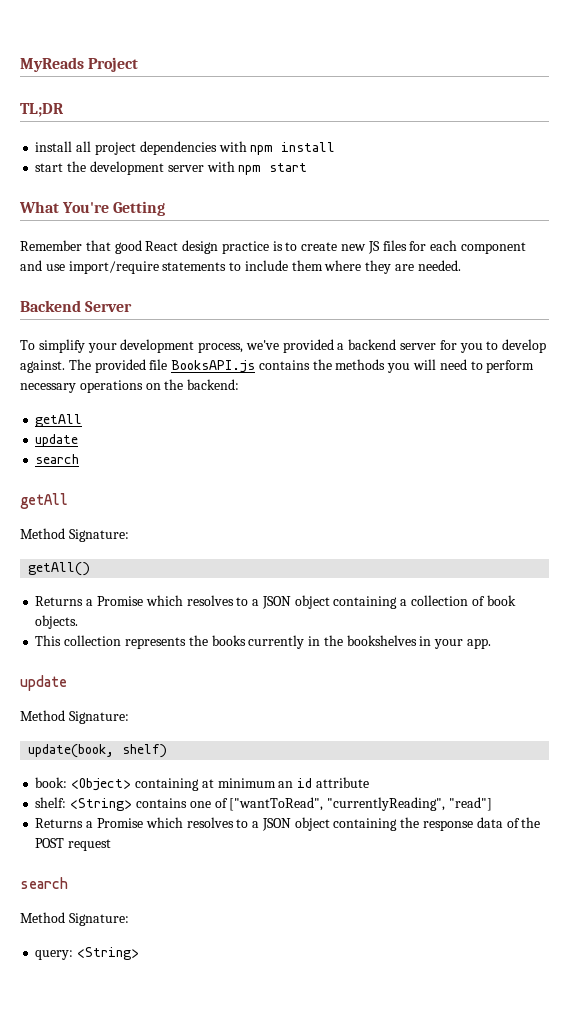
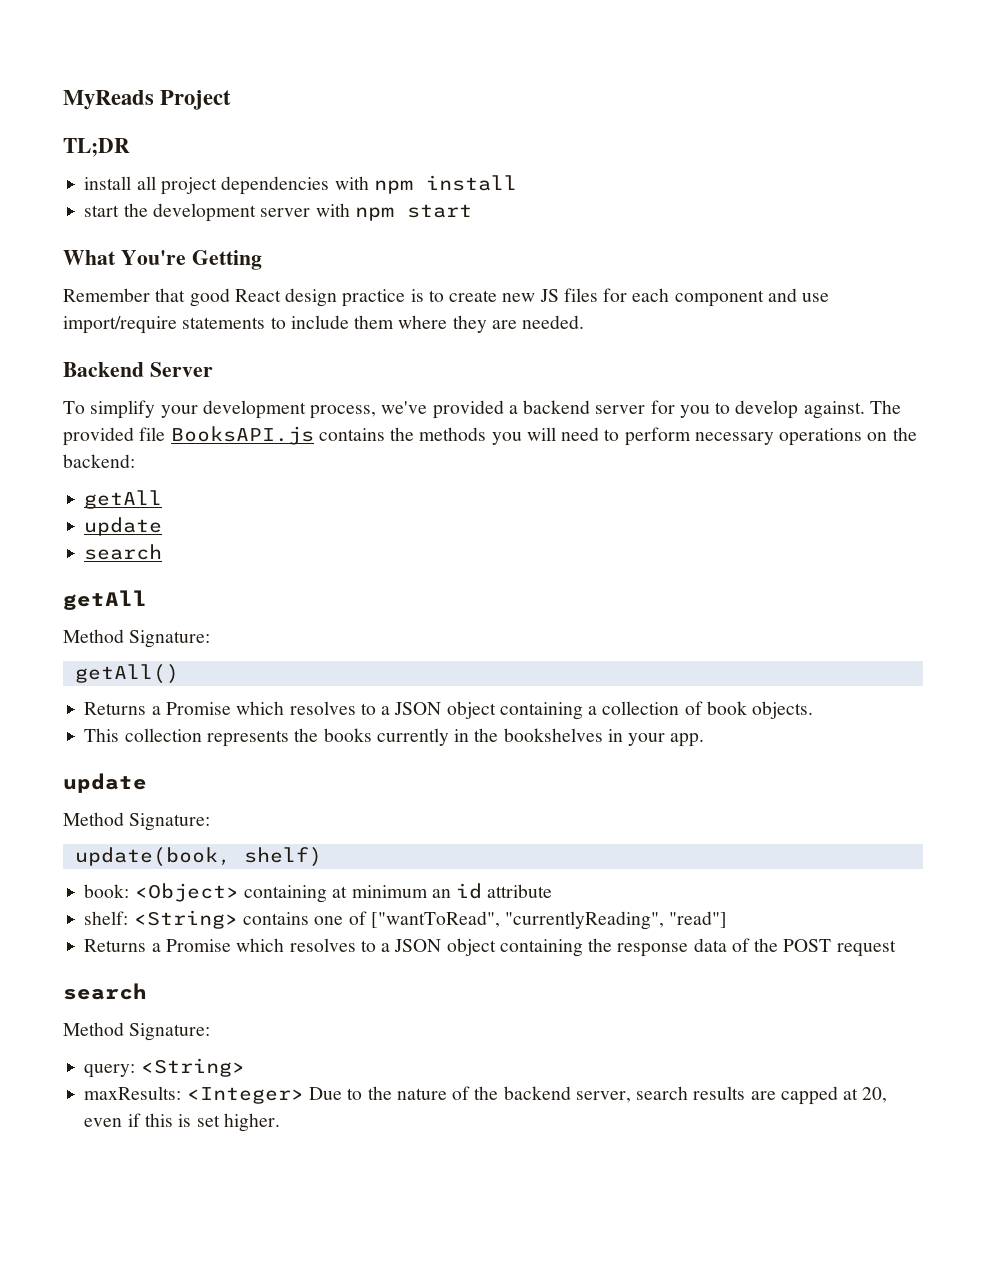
+ maxResults: <Integer> Due to the nature of the backend server, search results are capped at 20, even if this is set higher.

